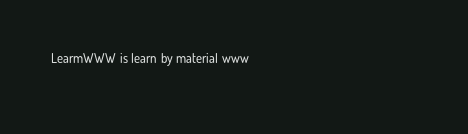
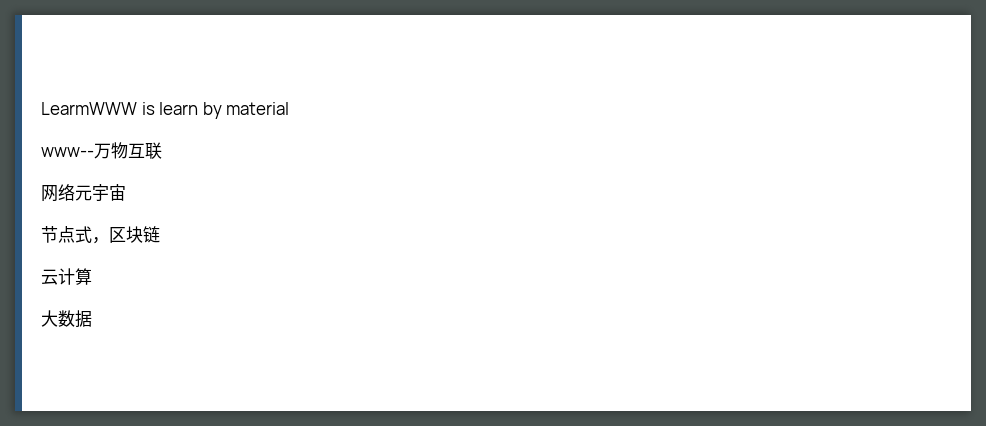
- LearmWWW is learn by material www
+ LearmWWW is learn by material
+ www--万物互联
+ 网络元宇宙
+ 节点式，区块链
+ 云计算
+ 大数据

